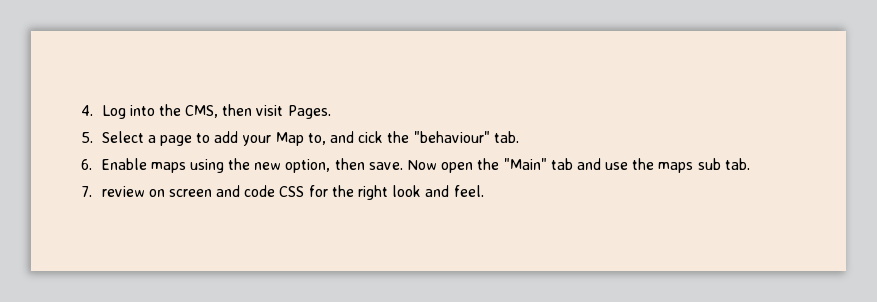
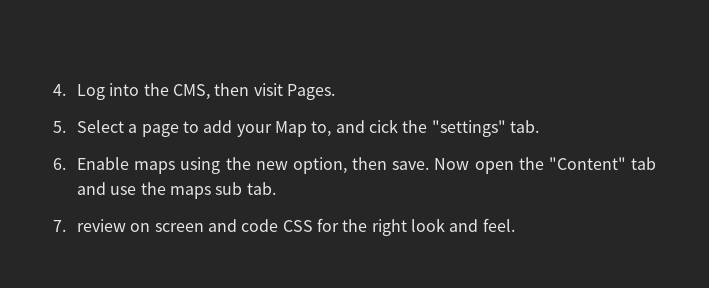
- 5. Select a page to add your Map to, and cick the "behaviour" tab.
+ 5. Select a page to add your Map to, and cick the "settings" tab.
- Now open the "Main" tab and use the maps sub tab.
+ Now open the "Content" tab and use the maps sub tab.

